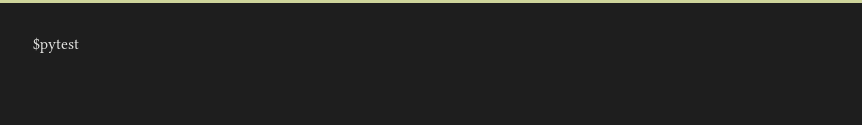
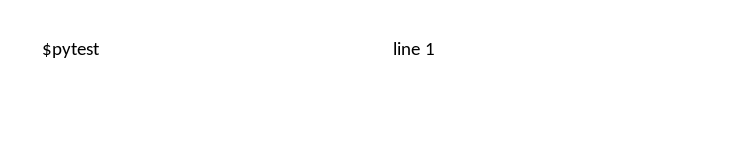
+ line 1

